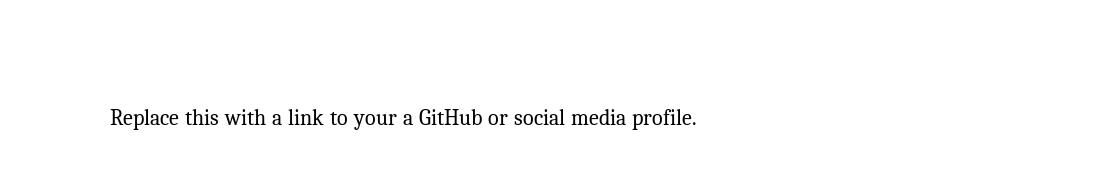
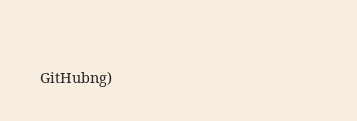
- Replace this with a link to your a GitHub or social media profile.
+ GitHubng)

